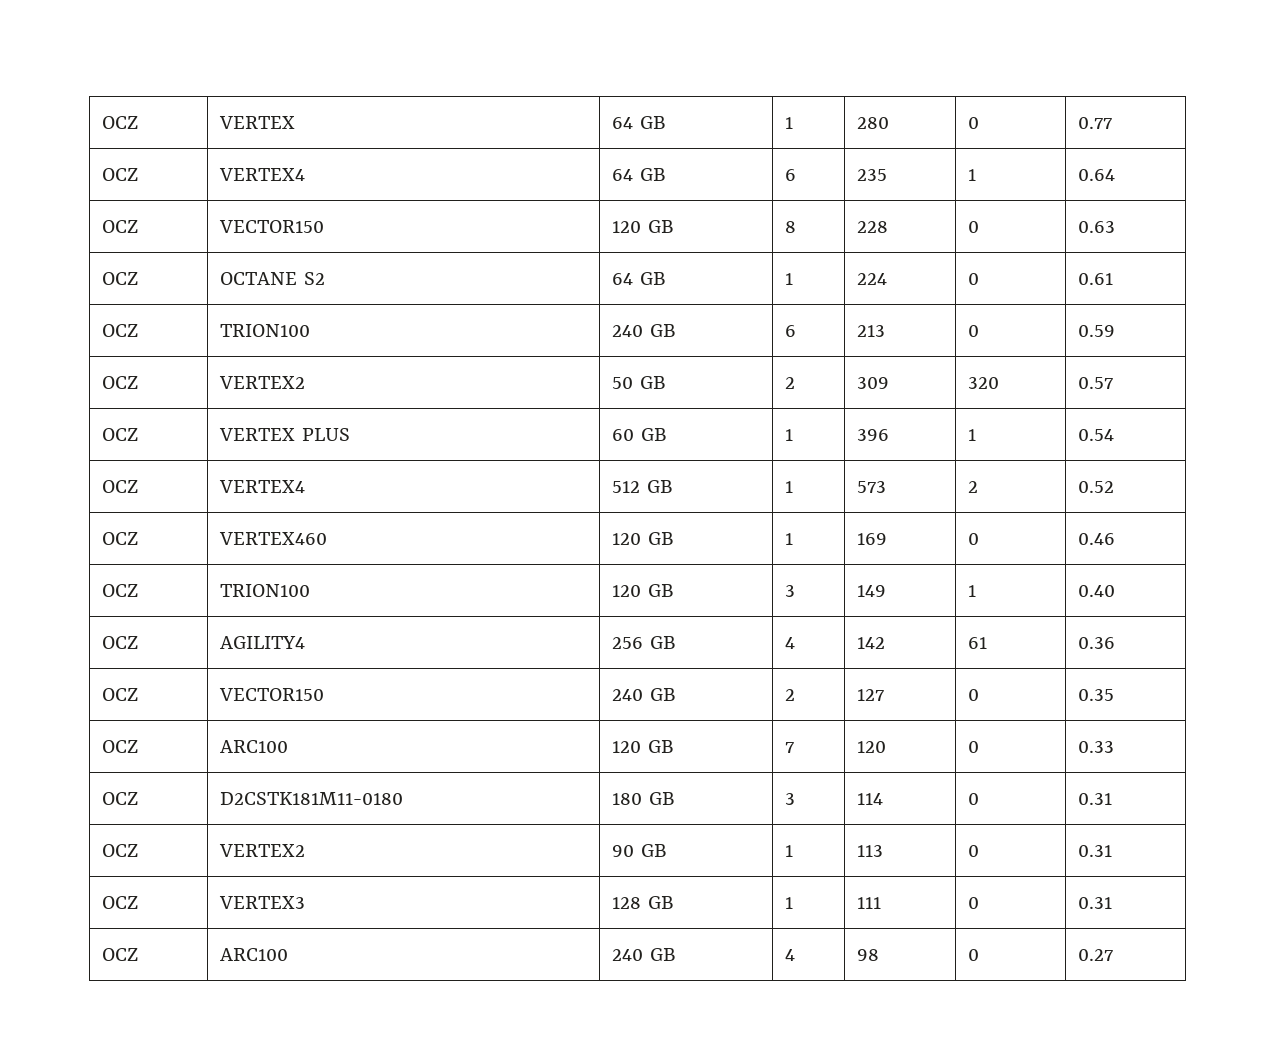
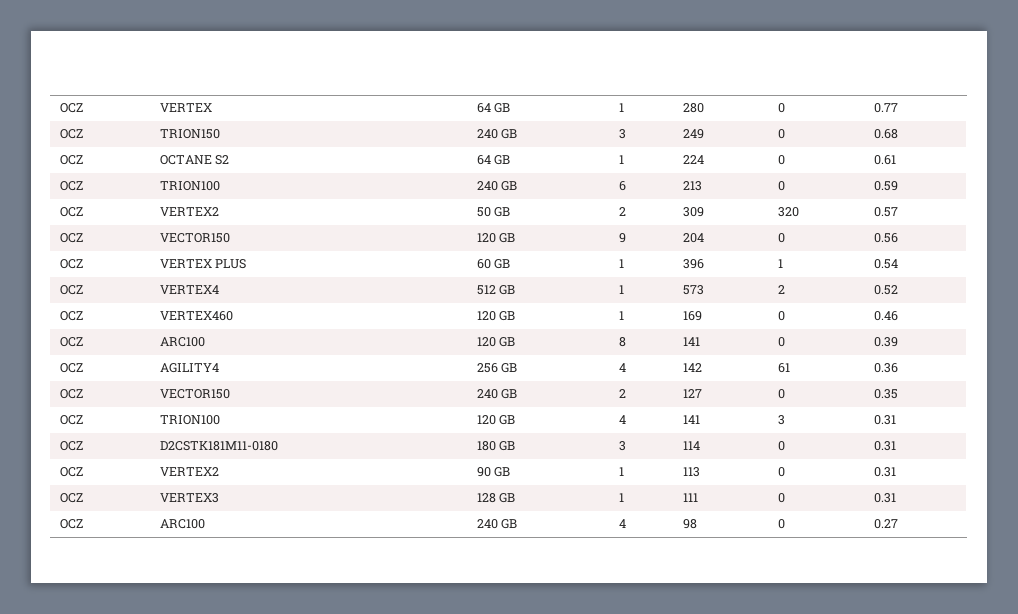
- OCZ | VERTEX4 | 64 GB | 6 | 235 | 1 | 0.64
- OCZ | VECTOR150 | 120 GB | 8 | 228 | 0 | 0.63
+ OCZ | TRION150 | 240 GB | 3 | 249 | 0 | 0.68
+ OCZ | VECTOR150 | 120 GB | 9 | 204 | 0 | 0.56
- OCZ | TRION100 | 120 GB | 3 | 149 | 1 | 0.40
+ OCZ | ARC100 | 120 GB | 8 | 141 | 0 | 0.39
- OCZ | ARC100 | 120 GB | 7 | 120 | 0 | 0.33
+ OCZ | TRION100 | 120 GB | 4 | 141 | 3 | 0.31

